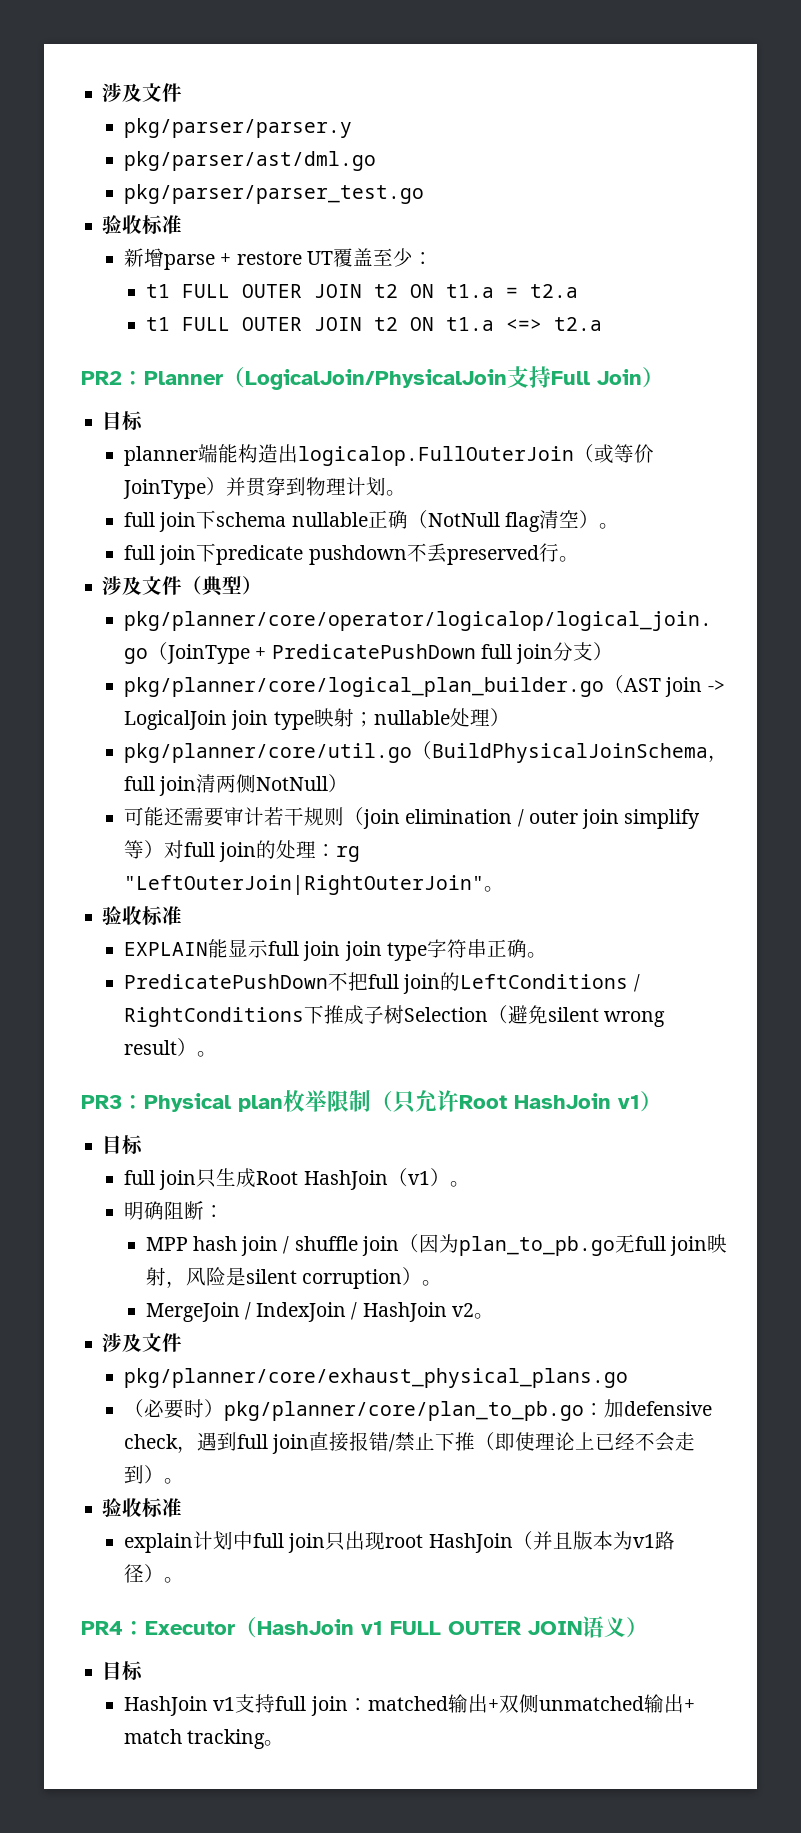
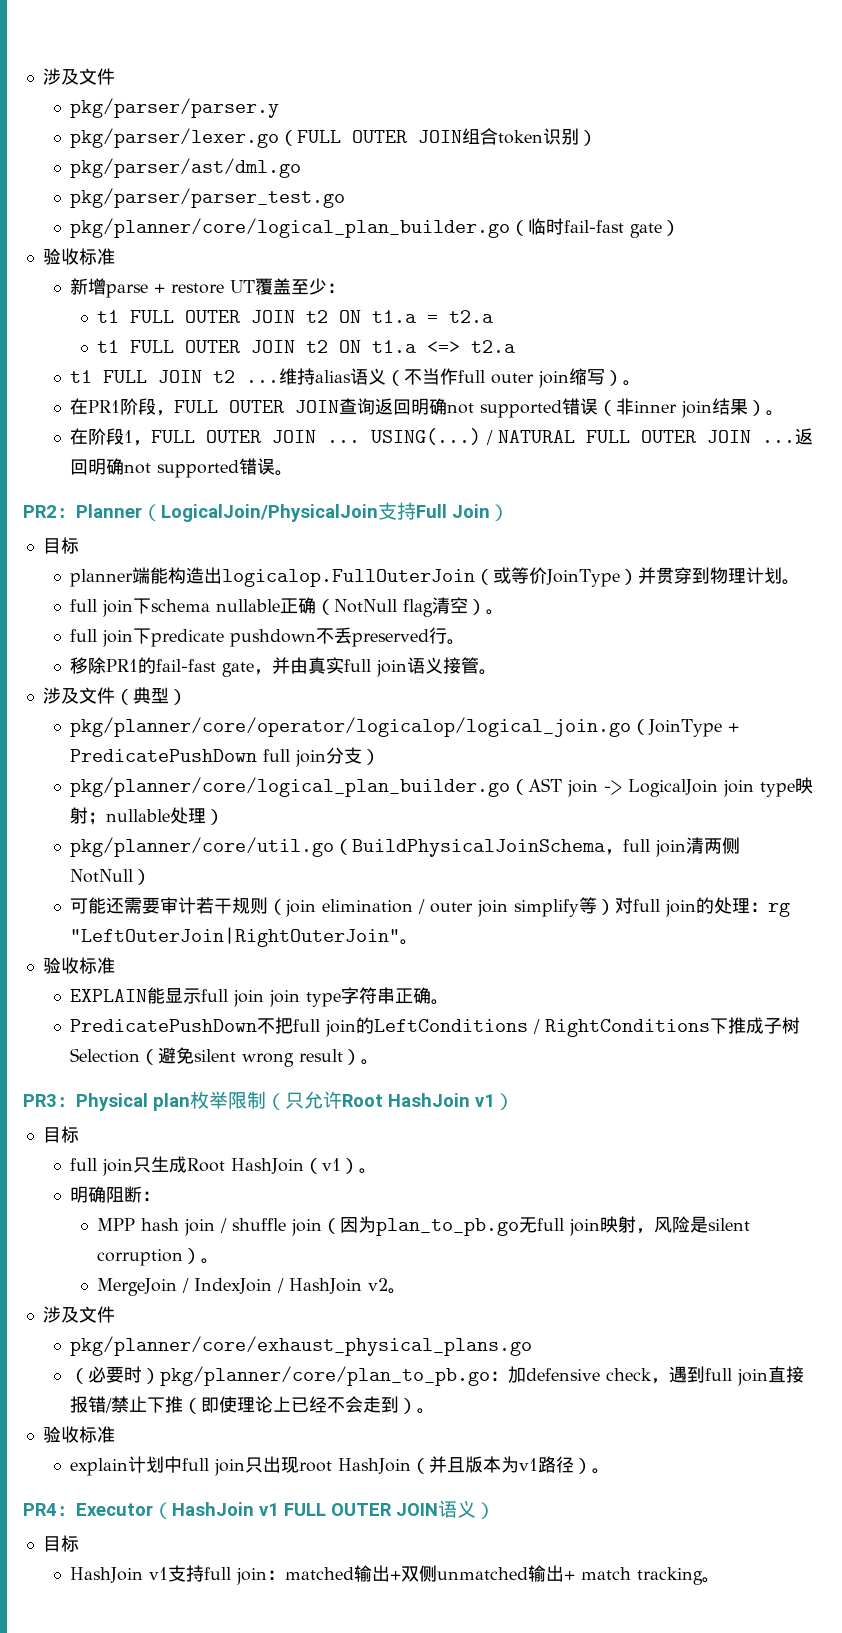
+ pkg/parser/lexer.go（FULL OUTER JOIN组合token识别）
  pkg/parser/ast/dml.go
  pkg/parser/parser_test.go
+ pkg/planner/core/logical_plan_builder.go（临时fail-fast gate）
+ t1 FULL JOIN t2 ...维持alias语义（不当作full outer join缩写）。
+ 在PR1阶段，FULL OUTER JOIN查询返回明确not supported错误（非inner join结果）。
+ 在阶段1，FULL OUTER JOIN ... USING(...) / NATURAL FULL OUTER JOIN ...返回明确not supported错误。
+ 移除PR1的fail-fast gate，并由真实full join语义接管。

